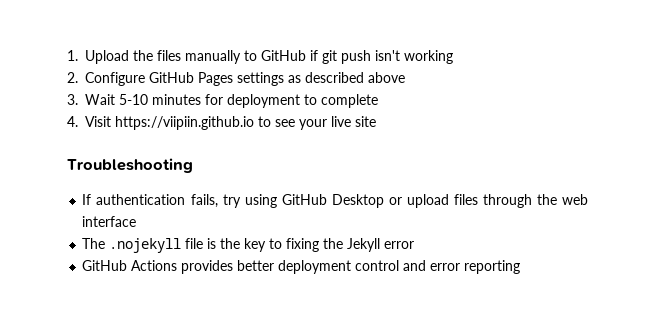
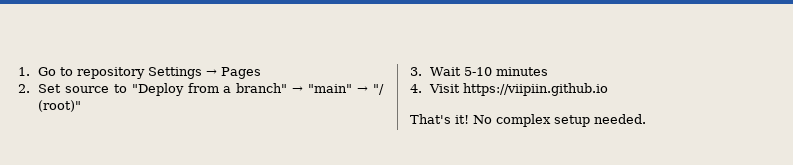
- 1. Upload the files manually to GitHub if git push isn't working
- 2. Configure GitHub Pages settings as described above
+ 1. Go to repository Settings → Pages
+ 2. Set source to "Deploy from a branch" → "main" → "/ (root)"
- 3. Wait 5-10 minutes for deployment to complete
+ 3. Wait 5-10 minutes
- 4. Visit https://viipiin.github.io to see your live site
- Troubleshooting
- If authentication fails, try using GitHub Desktop or upload files through the web interface
- The .nojekyll file is the key to fixing the Jekyll error
- GitHub Actions provides better deployment control and error reporting
+ 4. Visit https://viipiin.github.io
+ That's it! No complex setup needed.

